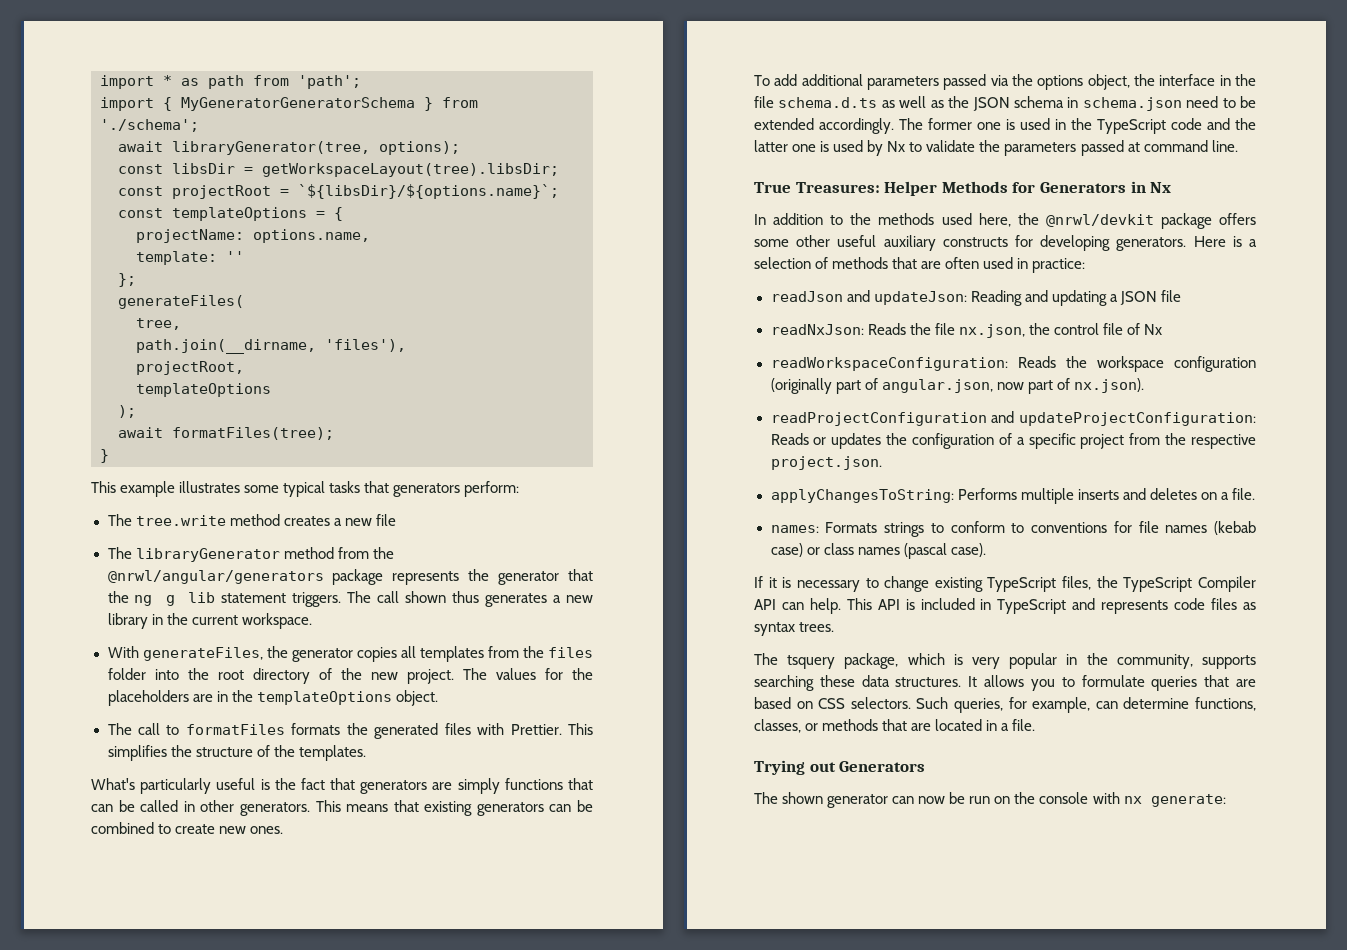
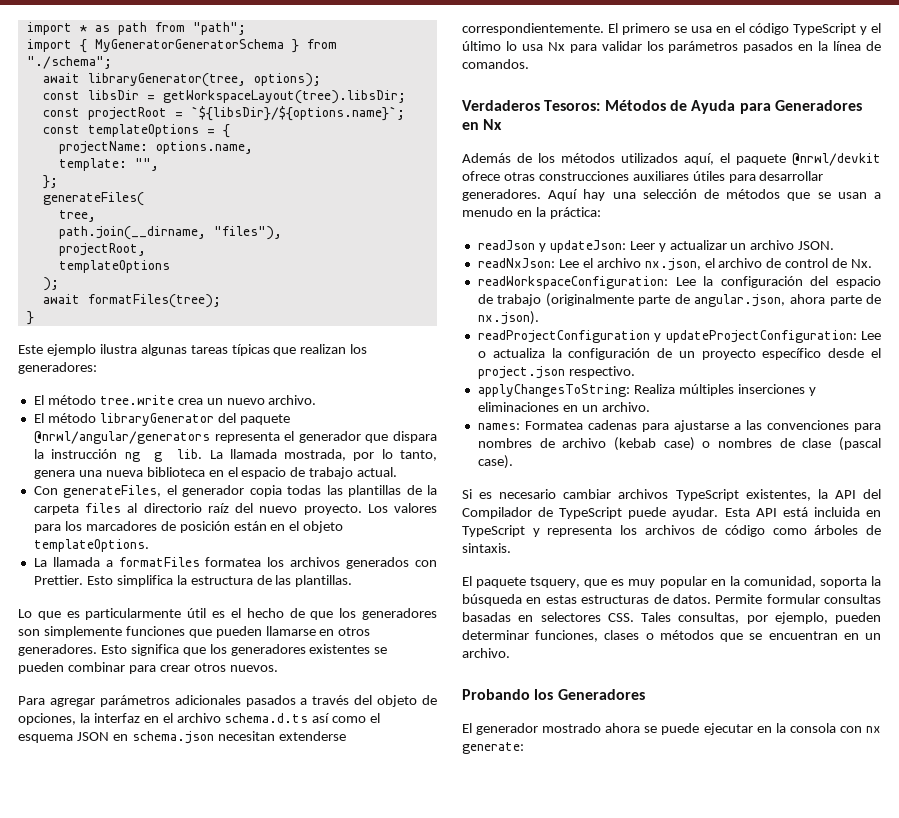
- import * as path from 'path';
+ import * as path from "path";
- import { MyGeneratorGeneratorSchema } from './schema';
+ import { MyGeneratorGeneratorSchema } from "./schema";
- template: ''
+ template: "",
- path.join(__dirname, 'files'),
+ path.join(__dirname, "files"),
- This example illustrates some typical tasks that generators perform:
- The tree.write method creates a new file
- The libraryGenerator method from the @nrwl/angular/generators package represents the generator that the ng g lib statement triggers. The call shown thus generates a new library in the current workspace.
- With generateFiles, the generator copies all templates from the files folder into the root directory of the new project. The values for the placeholders are in the templateOptions object.
- The call to formatFiles formats the generated files with Prettier. This simplifies the structure of the templates.
- What's particularly useful is the fact that generators are simply functions that can be called in other generators. This means that existing generators can be combined to create new ones.
- To add additional parameters passed via the options object, the interface in the file schema.d.ts as well as the JSON schema in schema.json need to be extended accordingly. The former one is used in the TypeScript code and the latter one is used by Nx to validate the parameters passed at command line.
- True Treasures: Helper Methods for Generators in Nx
- In addition to the methods used here, the @nrwl/devkit package offers some other useful auxiliary constructs for developing generators. Here is a selection of methods that are often used in practice:
- readJson and updateJson: Reading and updating a JSON file
- readNxJson: Reads the file nx.json, the control file of Nx
- readWorkspaceConfiguration: Reads the workspace configuration (originally part of angular.json, now part of nx.json).
- readProjectConfiguration and updateProjectConfiguration: Reads or updates the configuration of a specific project from the respective project.json.
- applyChangesToString: Performs multiple inserts and deletes on a file.
- names: Formats strings to conform to conventions for file names (kebab case) or class names (pascal case).
- If it is necessary to change existing TypeScript files, the TypeScript Compiler API can help. This API is included in TypeScript and represents code files as syntax trees.
- The tsquery package, which is very popular in the community, supports searching these data structures. It allows you to formulate queries that are based on CSS selectors. Such queries, for example, can determine functions, classes, or methods that are located in a file.
- Trying out Generators
- The shown generator can now be run on the console with nx generate:
+ Este ejemplo ilustra algunas tareas típicas que realizan los generadores:
+ El método tree.write crea un nuevo archivo.
+ El método libraryGenerator del paquete @nrwl/angular/generators representa el generador que dispara la instrucción ng g lib. La llamada mostrada, por lo tanto, genera una nueva biblioteca en el espacio de trabajo actual.
+ Con generateFiles, el generador copia todas las plantillas de la carpeta files al directorio raíz del nuevo proyecto. Los valores para los marcadores de posición están en el objeto templateOptions.
+ La llamada a formatFiles formatea los archivos generados con Prettier. Esto simplifica la estructura de las plantillas.
+ Lo que es particularmente útil es el hecho de que los generadores son simplemente funciones que pueden llamarse en otros generadores. Esto significa que los generadores existentes se pueden combinar para crear otros nuevos.
+ Para agregar parámetros adicionales pasados a través del objeto de opciones, la interfaz en el archivo schema.d.ts así como el esquema JSON en schema.json necesitan extenderse correspondientemente. El primero se usa en el código TypeScript y el último lo usa Nx para validar los parámetros pasados en la línea de comandos.
+ Verdaderos Tesoros: Métodos de Ayuda para Generadores en Nx
+ Además de los métodos utilizados aquí, el paquete @nrwl/devkit ofrece otras construcciones auxiliares útiles para desarrollar generadores. Aquí hay una selección de métodos que se usan a menudo en la práctica:
+ readJson y updateJson: Leer y actualizar un archivo JSON.
+ readNxJson: Lee el archivo nx.json, el archivo de control de Nx.
+ readWorkspaceConfiguration: Lee la configuración del espacio de trabajo (originalmente parte de angular.json, ahora parte de nx.json).
+ readProjectConfiguration y updateProjectConfiguration: Lee o actualiza la configuración de un proyecto específico desde el project.json respectivo.
+ applyChangesToString: Realiza múltiples inserciones y eliminaciones en un archivo.
+ names: Formatea cadenas para ajustarse a las convenciones para nombres de archivo (kebab case) o nombres de clase (pascal case).
+ Si es necesario cambiar archivos TypeScript existentes, la API del Compilador de TypeScript puede ayudar. Esta API está incluida en TypeScript y representa los archivos de código como árboles de sintaxis.
+ El paquete tsquery, que es muy popular en la comunidad, soporta la búsqueda en estas estructuras de datos. Permite formular consultas basadas en selectores CSS. Tales consultas, por ejemplo, pueden determinar funciones, clases o métodos que se encuentran en un archivo.
+ Probando los Generadores
+ El generador mostrado ahora se puede ejecutar en la consola con nx generate:

